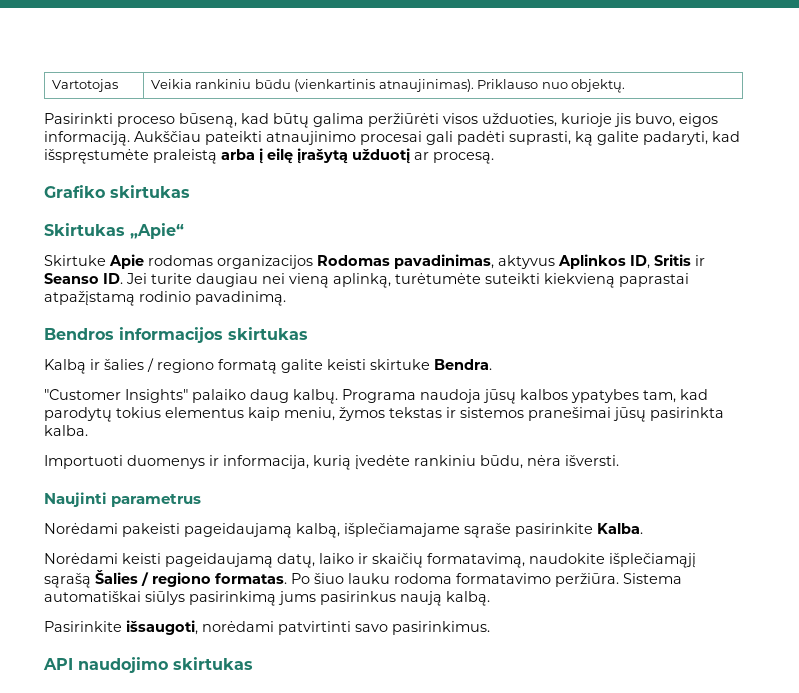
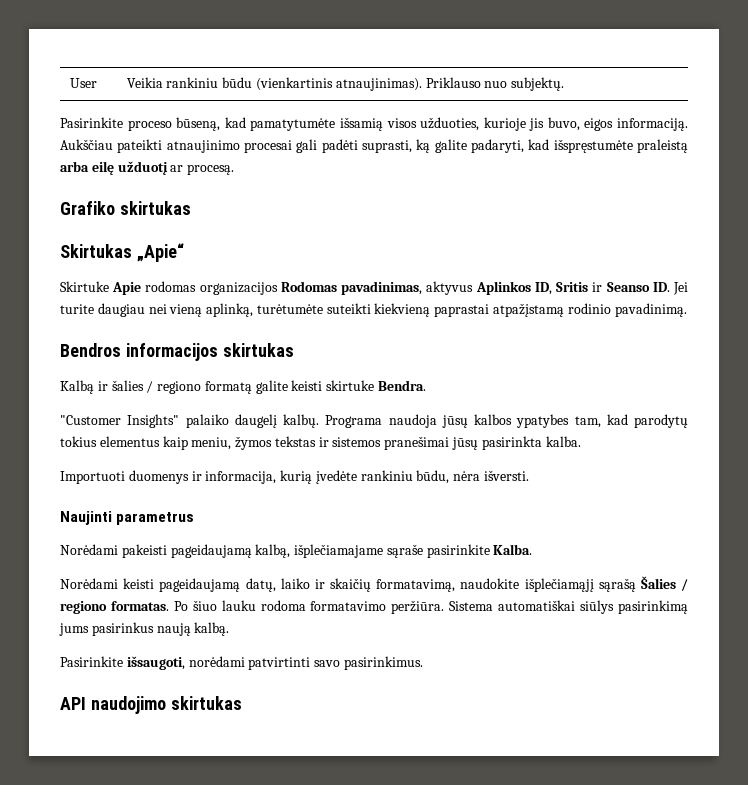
- Vartotojas | Veikia rankiniu būdu (vienkartinis atnaujinimas). Priklauso nuo objektų.
- Pasirinkti proceso būseną, kad būtų galima peržiūrėti visos užduoties, kurioje jis buvo, eigos informaciją.
+ User | Veikia rankiniu būdu (vienkartinis atnaujinimas). Priklauso nuo subjektų.
+ Pasirinkite proceso būseną, kad pamatytumėte išsamią visos užduoties, kurioje jis buvo, eigos informaciją.
- Aukščiau pateikti atnaujinimo procesai gali padėti suprasti, ką galite padaryti, kad išspręstumėte praleistą arba į eilę įrašytą užduotį ar procesą.
+ Aukščiau pateikti atnaujinimo procesai gali padėti suprasti, ką galite padaryti, kad išspręstumėte praleistą arba eilę užduotį ar procesą.
- "Customer Insights" palaiko daug kalbų.
+ "Customer Insights" palaiko daugelį kalbų.

